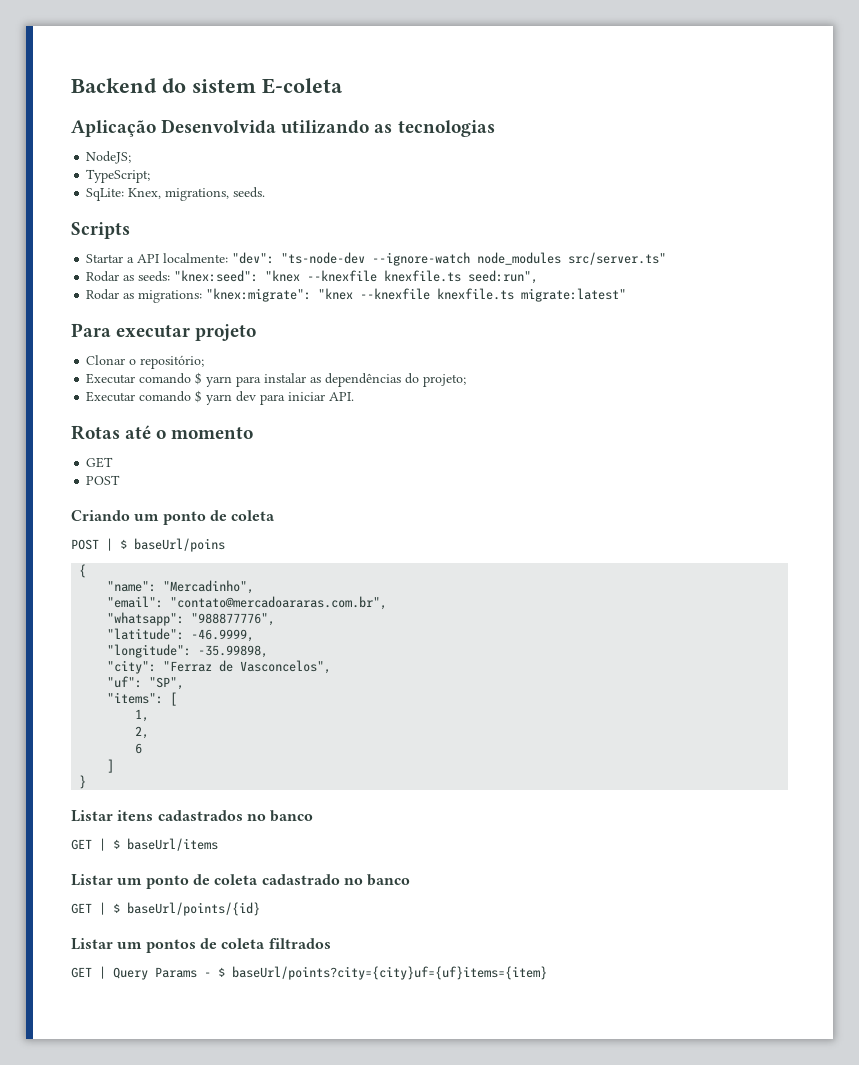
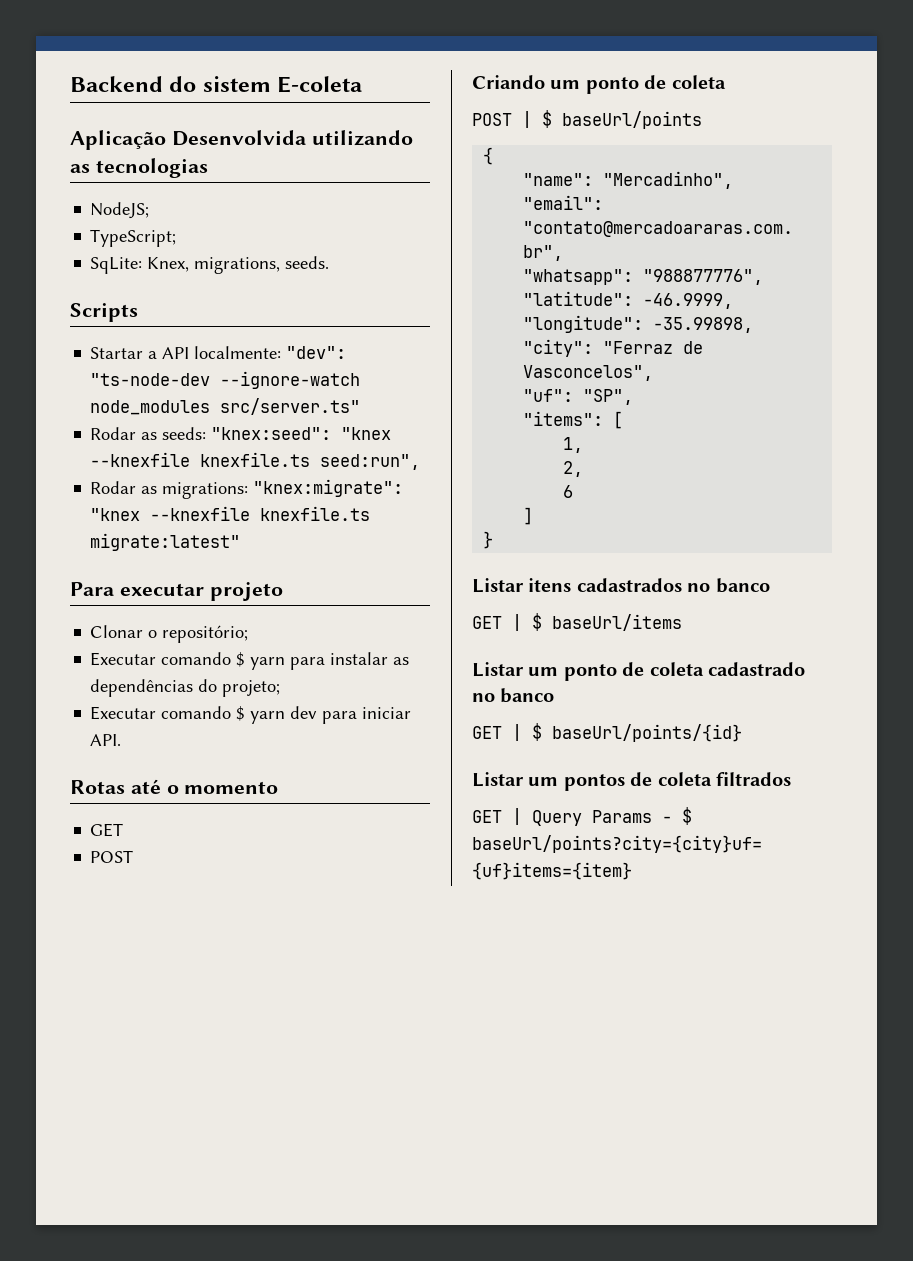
- POST | $ baseUrl/poins
+ POST | $ baseUrl/points

